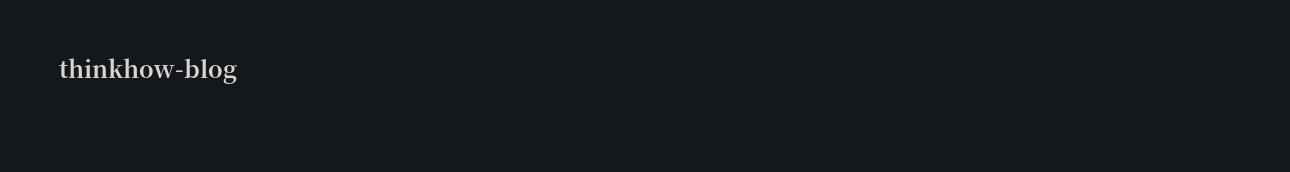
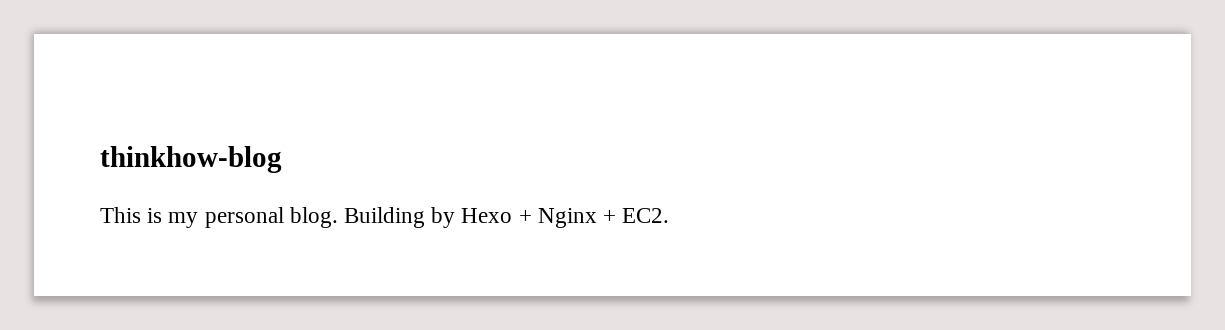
+ This is my personal blog. Building by Hexo + Nginx + EC2.

